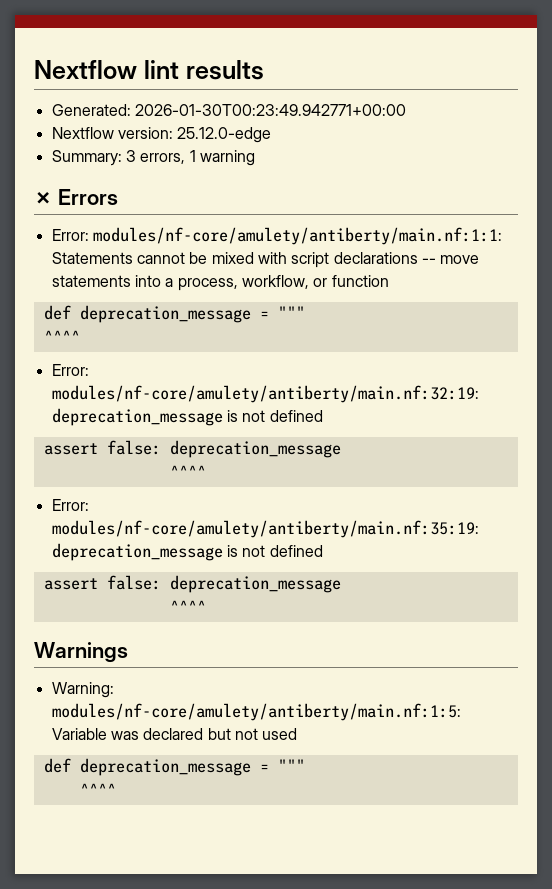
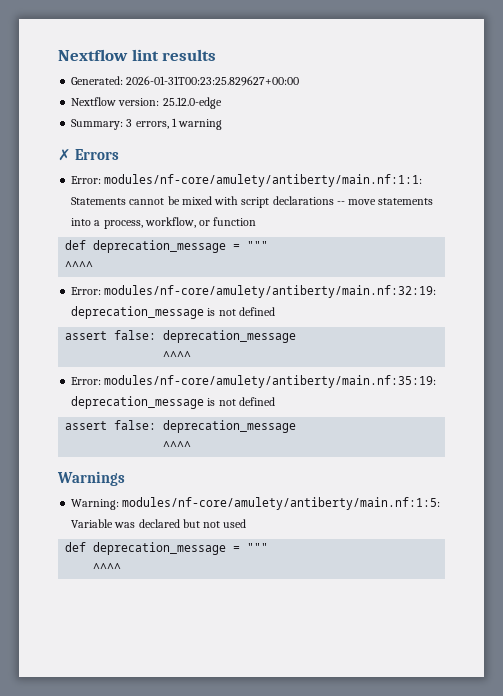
- Generated: 2026-01-30T00:23:49.942771+00:00
+ Generated: 2026-01-31T00:23:25.829627+00:00

